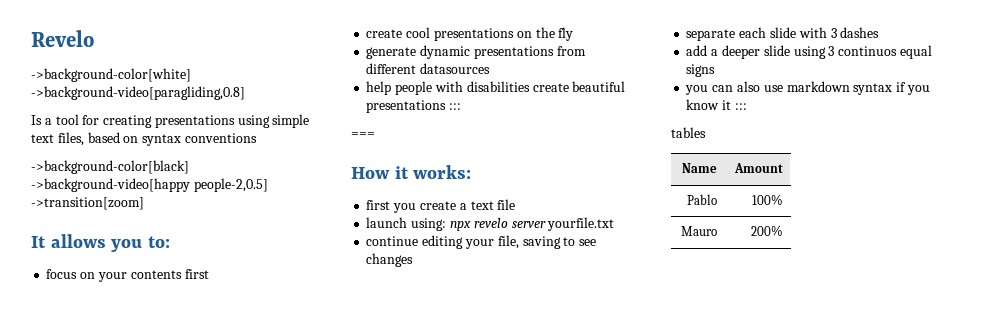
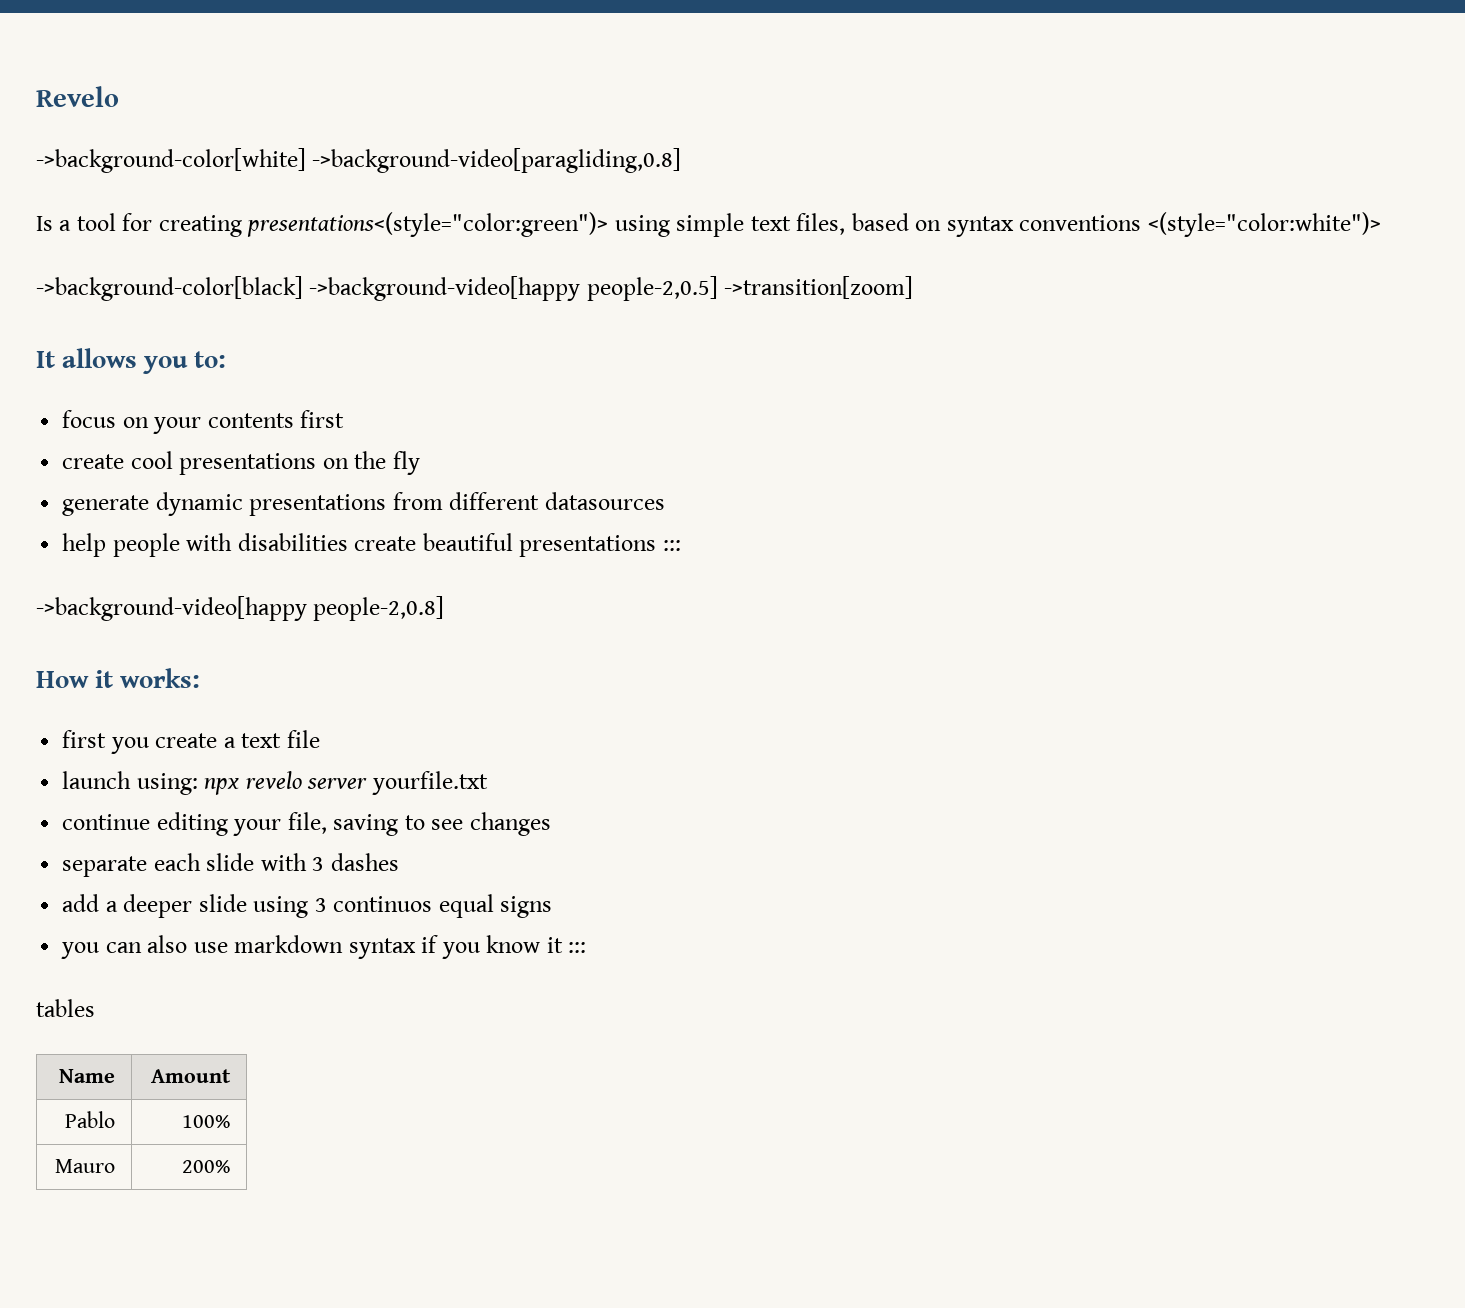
- Is a tool for creating presentations using simple text files, based on syntax conventions
+ Is a tool for creating presentations<(style="color:green")> using simple text files, based on syntax conventions <(style="color:white")>
- ===
+ ->background-video[happy people-2,0.8]

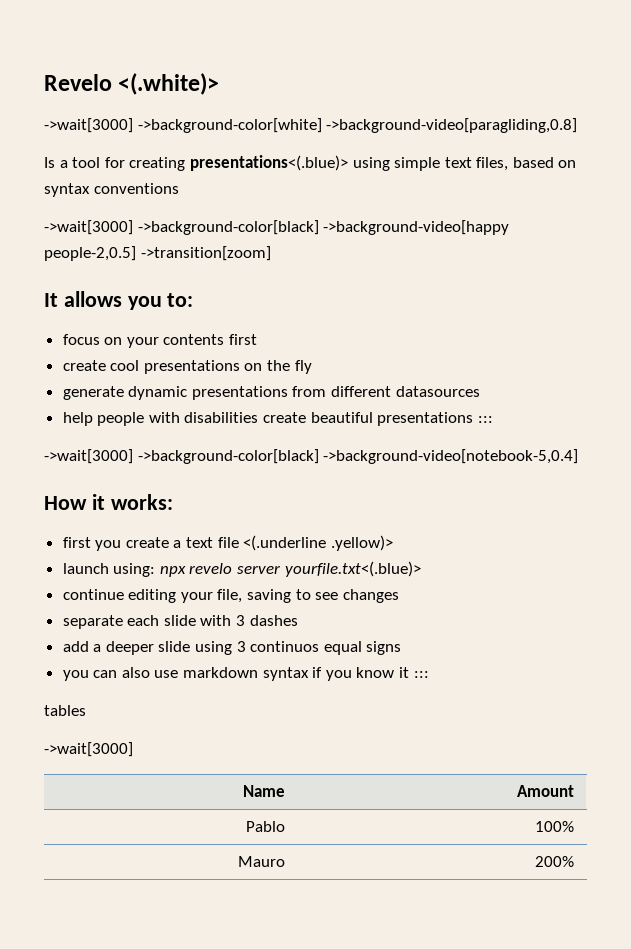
- Revelo
- ->background-color[white] ->background-video[paragliding,0.8]
+ Revelo <(.white)>
+ ->wait[3000] ->background-color[white] ->background-video[paragliding,0.8]
- Is a tool for creating presentations<(style="color:green")> using simple text files, based on syntax conventions <(style="color:white")>
- ->background-color[black] ->background-video[happy people-2,0.5] ->transition[zoom]
+ Is a tool for creating presentations<(.blue)> using simple text files, based on syntax conventions
+ ->wait[3000] ->background-color[black] ->background-video[happy people-2,0.5] ->transition[zoom]
- ->background-video[happy people-2,0.8]
+ ->wait[3000] ->background-color[black] ->background-video[notebook-5,0.4]
- first you create a text file
+ first you create a text file <(.underline .yellow)>
- launch using: npx revelo server yourfile.txt
+ launch using: npx revelo server yourfile.txt<(.blue)>
  tables
+ ->wait[3000]

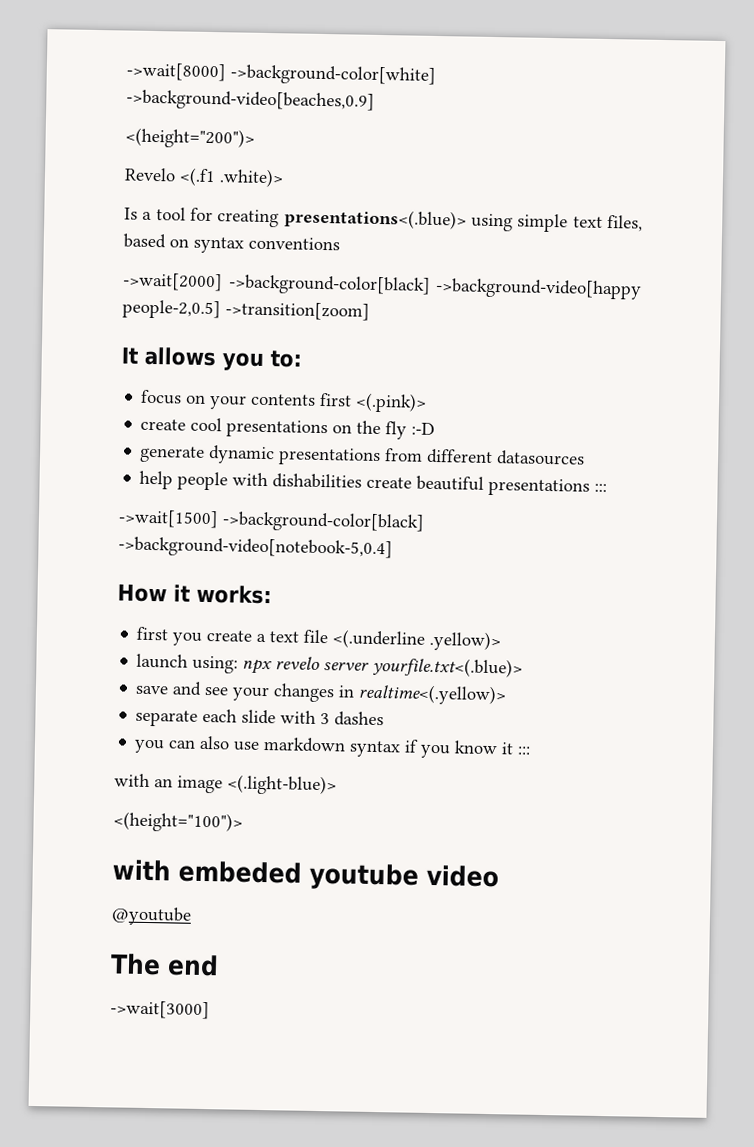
- Revelo <(.white)>
- ->wait[3000] ->background-color[white] ->background-video[paragliding,0.8]
+ ->wait[8000] ->background-color[white] ->background-video[beaches,0.9]
+ <(height="200")>
+ Revelo <(.f1 .white)>
- ->wait[3000] ->background-color[black] ->background-video[happy people-2,0.5] ->transition[zoom]
+ ->wait[2000] ->background-color[black] ->background-video[happy people-2,0.5] ->transition[zoom]
- focus on your contents first
+ focus on your contents first <(.pink)>
- create cool presentations on the fly
+ create cool presentations on the fly :-D
- help people with disabilities create beautiful presentations :::
+ help people with dishabilities create beautiful presentations :::
- ->wait[3000] ->background-color[black] ->background-video[notebook-5,0.4]
+ ->wait[1500] ->background-color[black] ->background-video[notebook-5,0.4]
- continue editing your file, saving to see changes
+ save and see your changes in realtime<(.yellow)>
- add a deeper slide using 3 continuos equal signs
- tables
+ with an image <(.light-blue)>
+ <(height="100")>
+ with embeded youtube video
+ @youtube
+ The end
  ->wait[3000]
- Name | Amount
- Pablo | 100%
- Mauro | 200%

